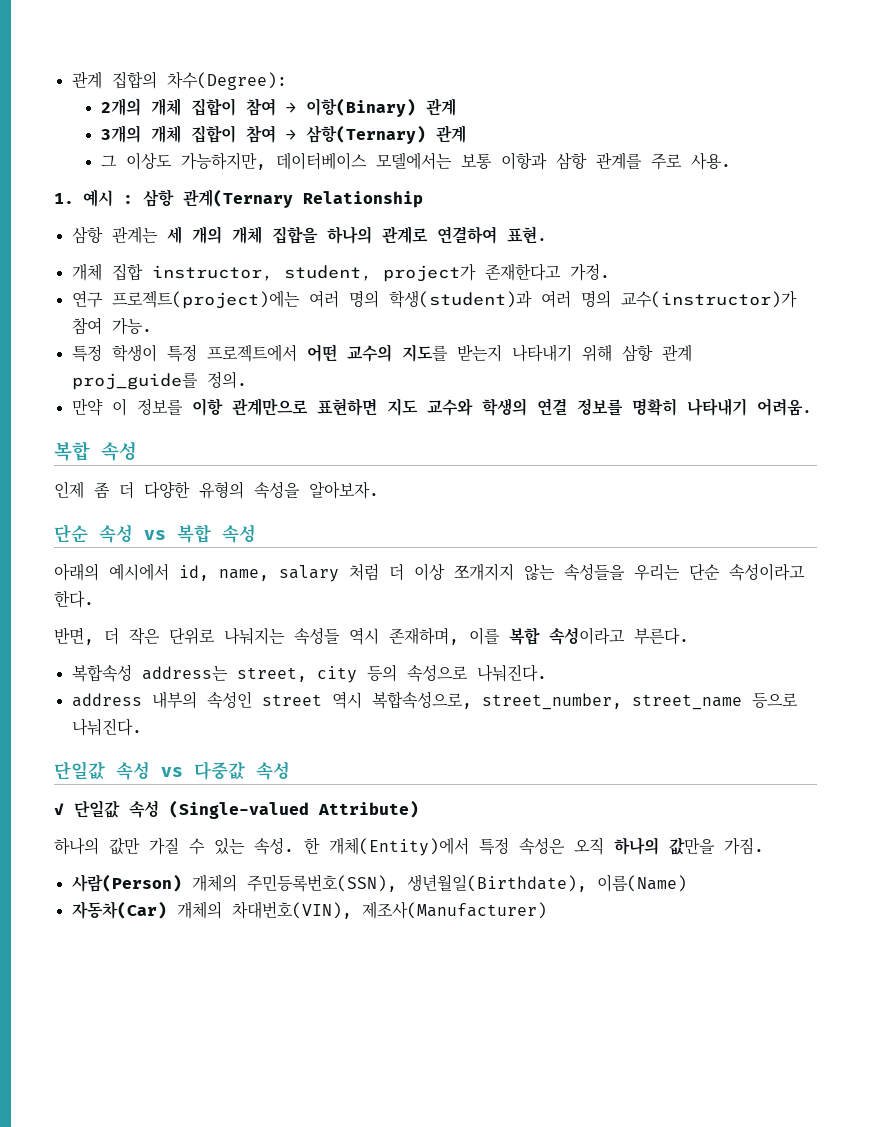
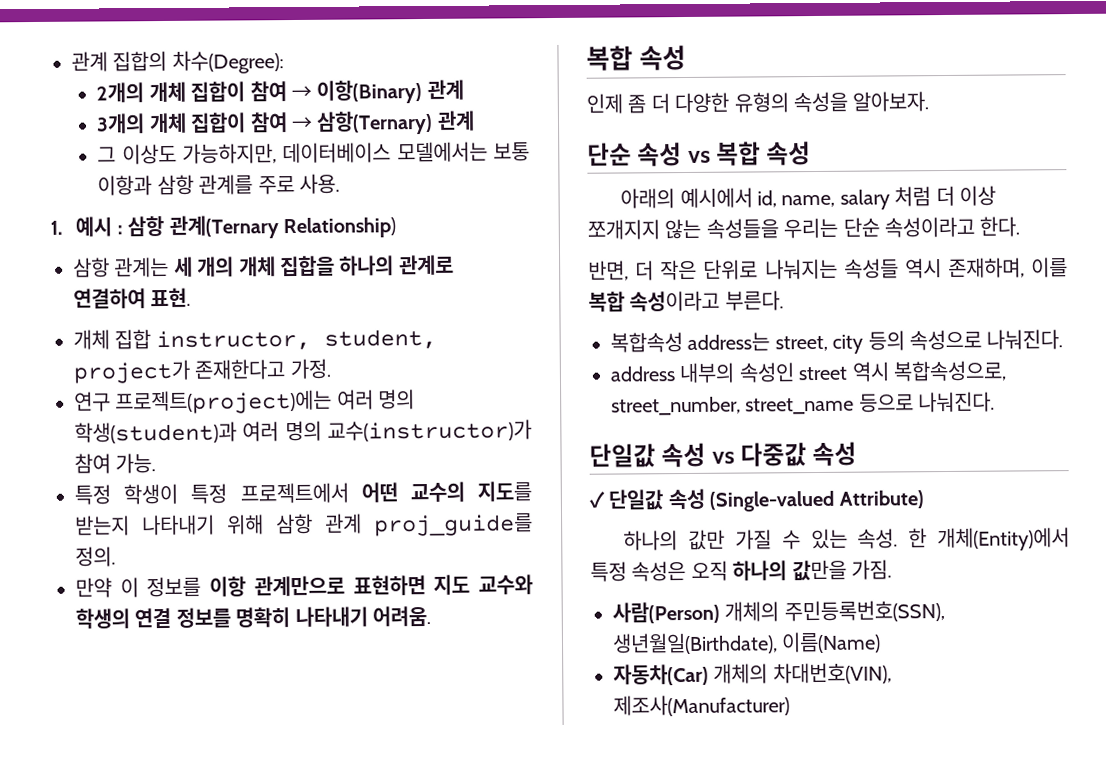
- 1. 예시 : 삼항 관계(Ternary Relationship
+ 1. 예시 : 삼항 관계(Ternary Relationship)

